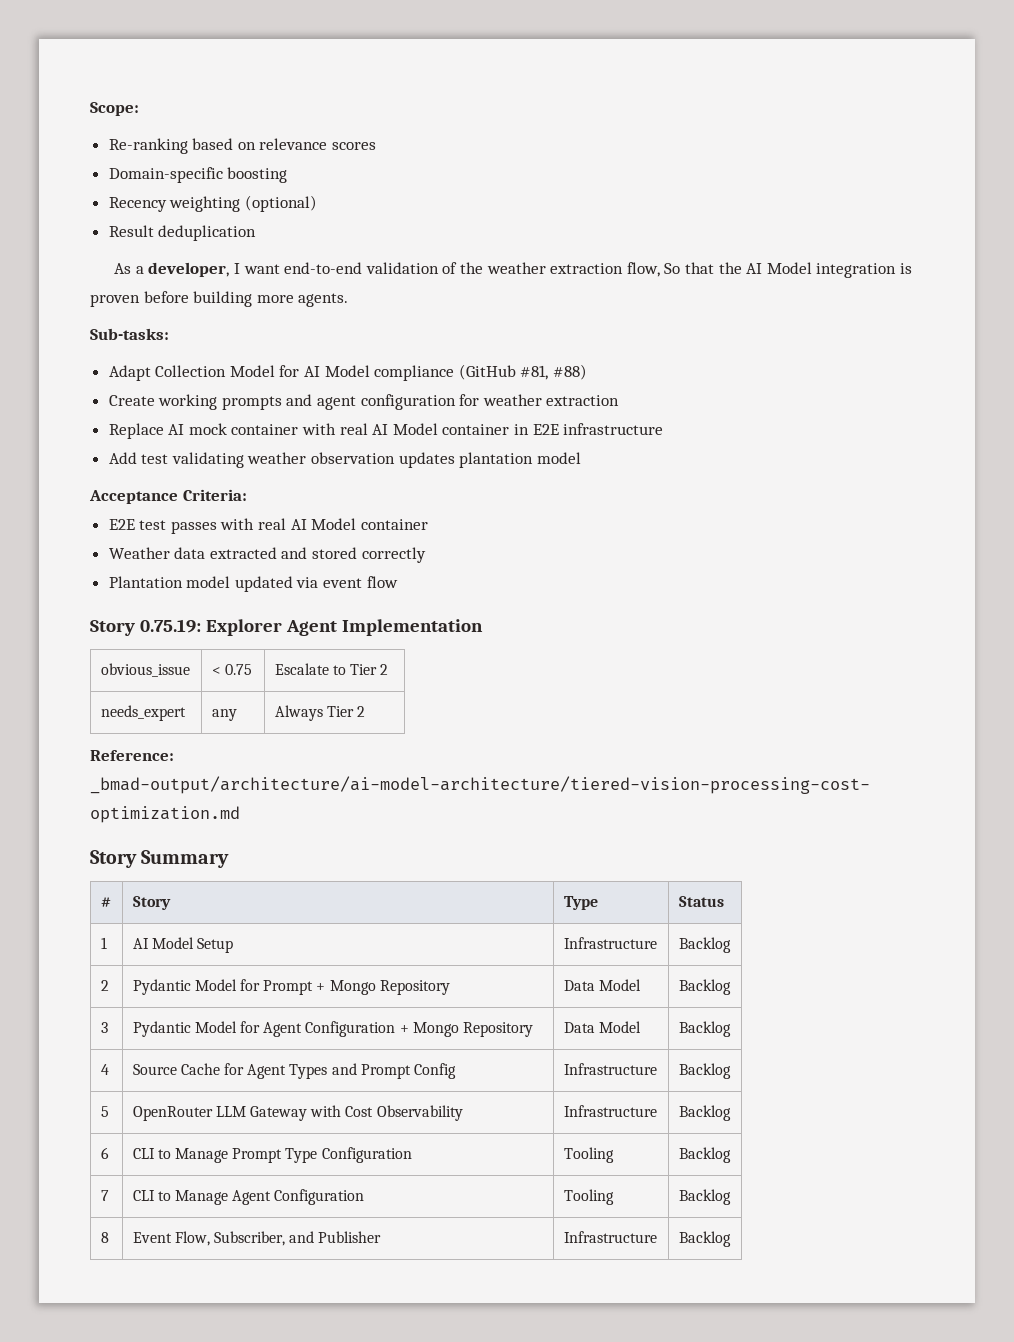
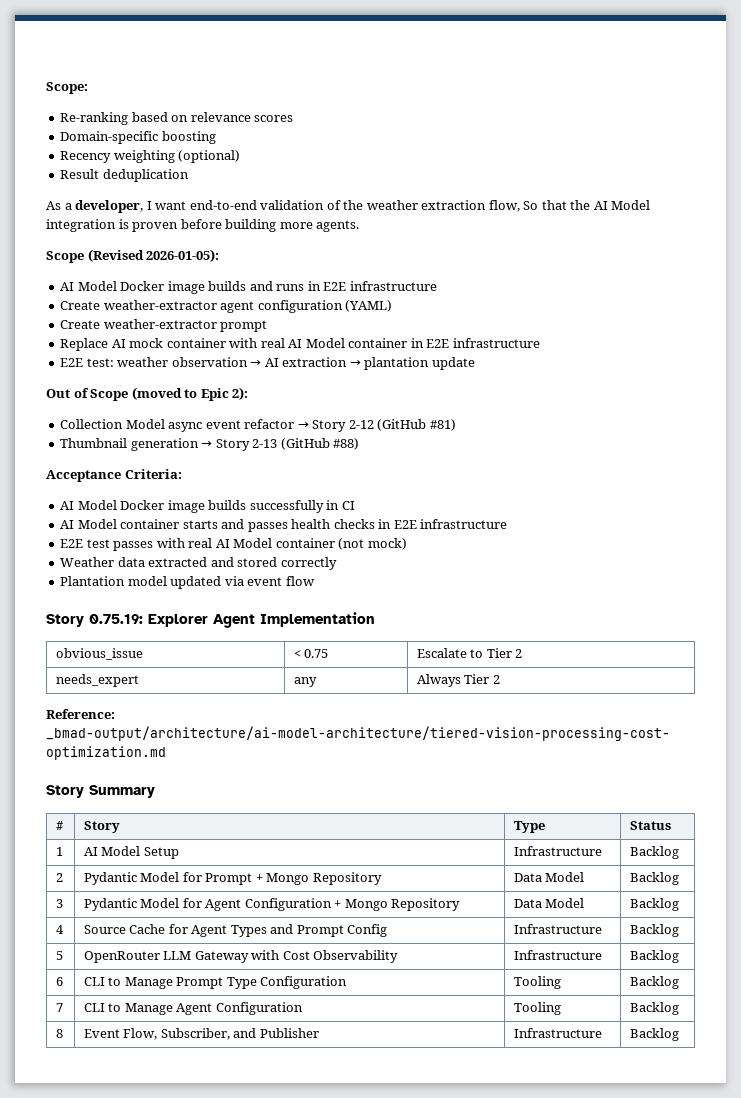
- Sub-tasks:
- Adapt Collection Model for AI Model compliance (GitHub #81, #88)
- Create working prompts and agent configuration for weather extraction
+ Scope (Revised 2026-01-05):
+ AI Model Docker image builds and runs in E2E infrastructure
+ Create weather-extractor agent configuration (YAML)
+ Create weather-extractor prompt
- Add test validating weather observation updates plantation model
+ E2E test: weather observation → AI extraction → plantation update
+ Out of Scope (moved to Epic 2):
+ Collection Model async event refactor → Story 2-12 (GitHub #81)
+ Thumbnail generation → Story 2-13 (GitHub #88)
  Acceptance Criteria:
+ AI Model Docker image builds successfully in CI
+ AI Model container starts and passes health checks in E2E infrastructure
- E2E test passes with real AI Model container
+ E2E test passes with real AI Model container (not mock)

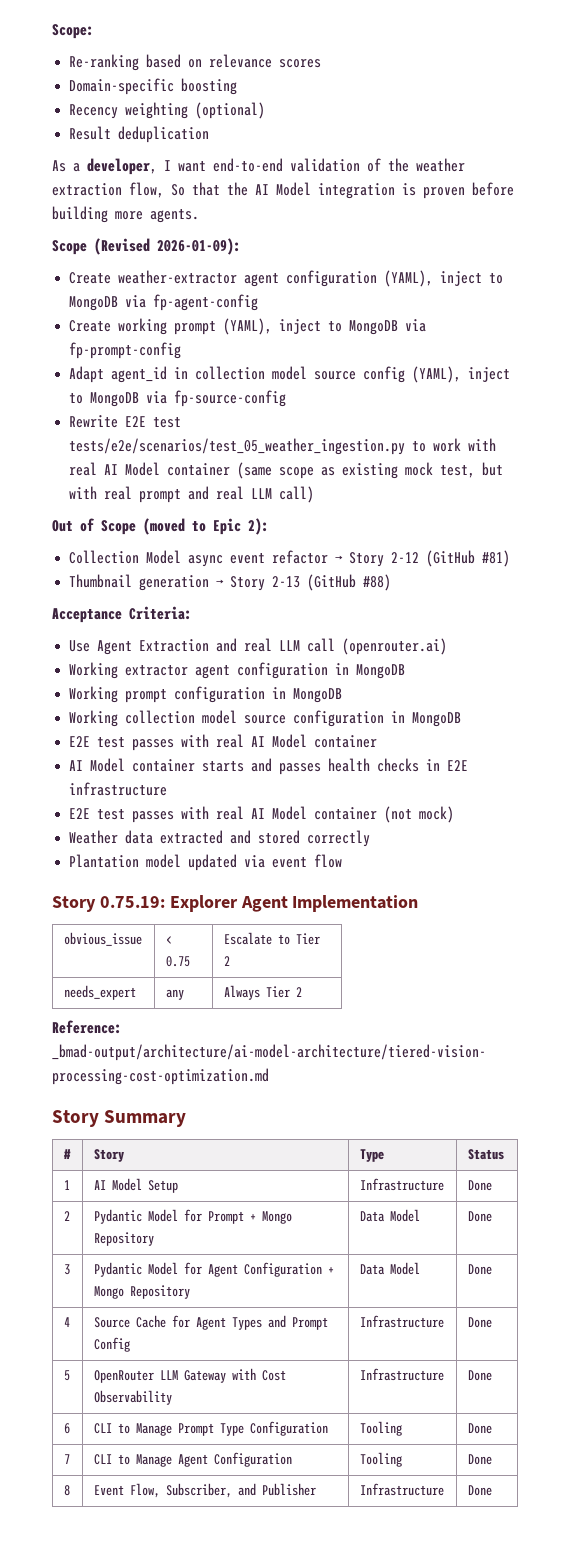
- Scope (Revised 2026-01-05):
- AI Model Docker image builds and runs in E2E infrastructure
- Create weather-extractor agent configuration (YAML)
- Create weather-extractor prompt
- Replace AI mock container with real AI Model container in E2E infrastructure
- E2E test: weather observation → AI extraction → plantation update
+ Scope (Revised 2026-01-09):
+ Create weather-extractor agent configuration (YAML), inject to MongoDB via fp-agent-config
+ Create working prompt (YAML), inject to MongoDB via fp-prompt-config
+ Adapt agent_id in collection model source config (YAML), inject to MongoDB via fp-source-config
+ Rewrite E2E test tests/e2e/scenarios/test_05_weather_ingestion.py to work with real AI Model container (same scope as existing mock test, but with real prompt and real LLM call)
- AI Model Docker image builds successfully in CI
+ Use Agent Extraction and real LLM call (openrouter.ai)
+ Working extractor agent configuration in MongoDB
+ Working prompt configuration in MongoDB
+ Working collection model source configuration in MongoDB
+ E2E test passes with real AI Model container
- 1 | AI Model Setup | Infrastructure | Backlog
+ 1 | AI Model Setup | Infrastructure | Done
- 2 | Pydantic Model for Prompt + Mongo Repository | Data Model | Backlog
+ 2 | Pydantic Model for Prompt + Mongo Repository | Data Model | Done
- 3 | Pydantic Model for Agent Configuration + Mongo Repository | Data Model | Backlog
+ 3 | Pydantic Model for Agent Configuration + Mongo Repository | Data Model | Done
- 4 | Source Cache for Agent Types and Prompt Config | Infrastructure | Backlog
+ 4 | Source Cache for Agent Types and Prompt Config | Infrastructure | Done
- 5 | OpenRouter LLM Gateway with Cost Observability | Infrastructure | Backlog
+ 5 | OpenRouter LLM Gateway with Cost Observability | Infrastructure | Done
- 6 | CLI to Manage Prompt Type Configuration | Tooling | Backlog
+ 6 | CLI to Manage Prompt Type Configuration | Tooling | Done
- 7 | CLI to Manage Agent Configuration | Tooling | Backlog
+ 7 | CLI to Manage Agent Configuration | Tooling | Done
- 8 | Event Flow, Subscriber, and Publisher | Infrastructure | Backlog
+ 8 | Event Flow, Subscriber, and Publisher | Infrastructure | Done

